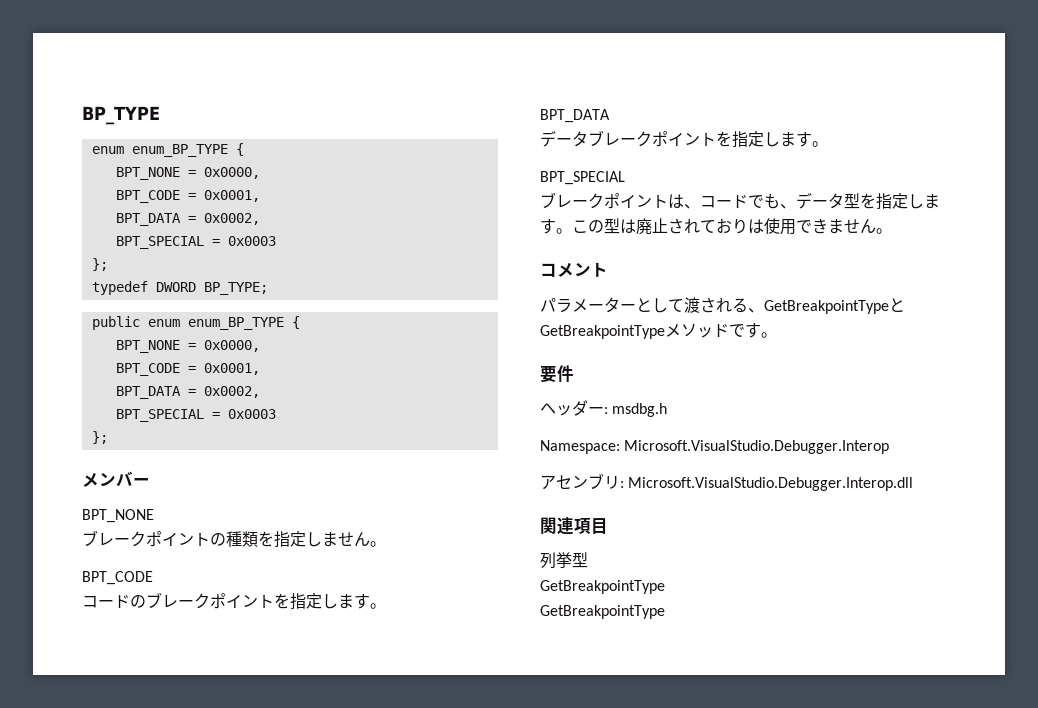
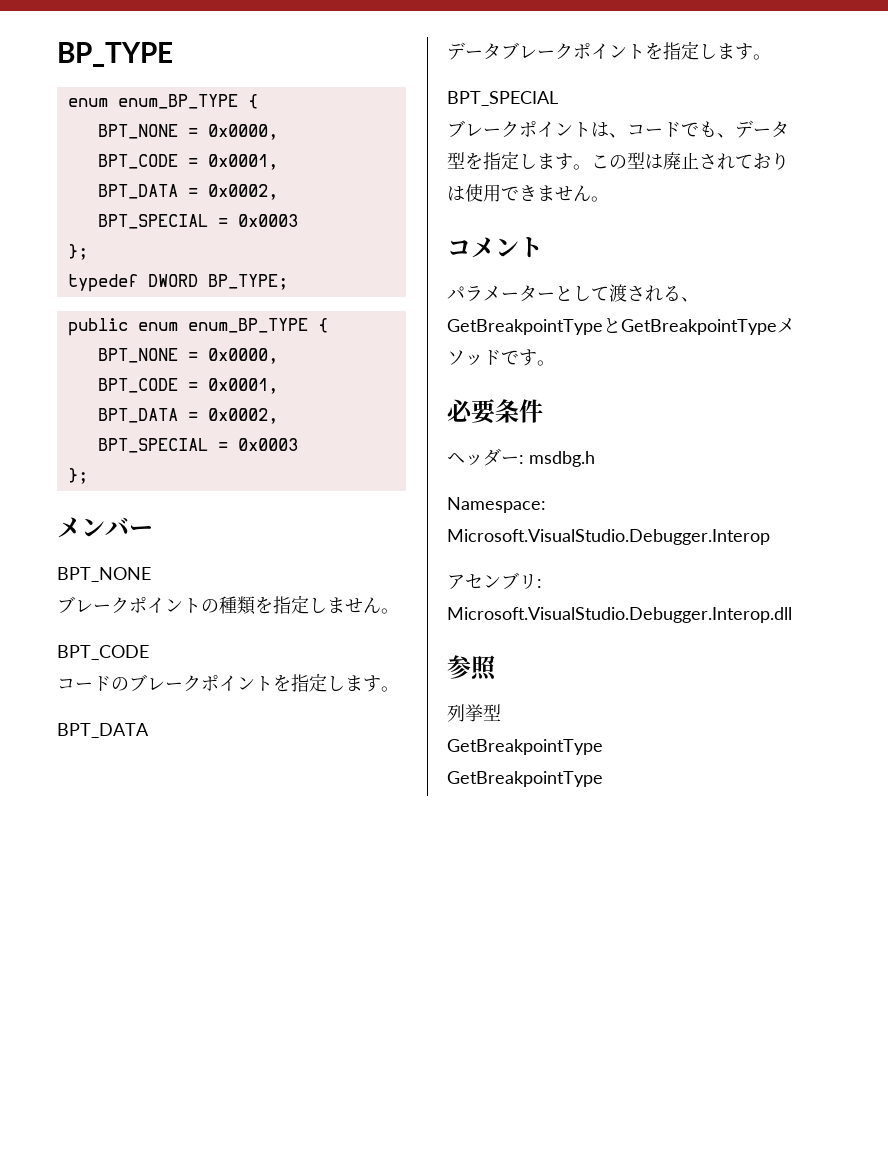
- 要件
+ 必要条件
- 関連項目
+ 参照

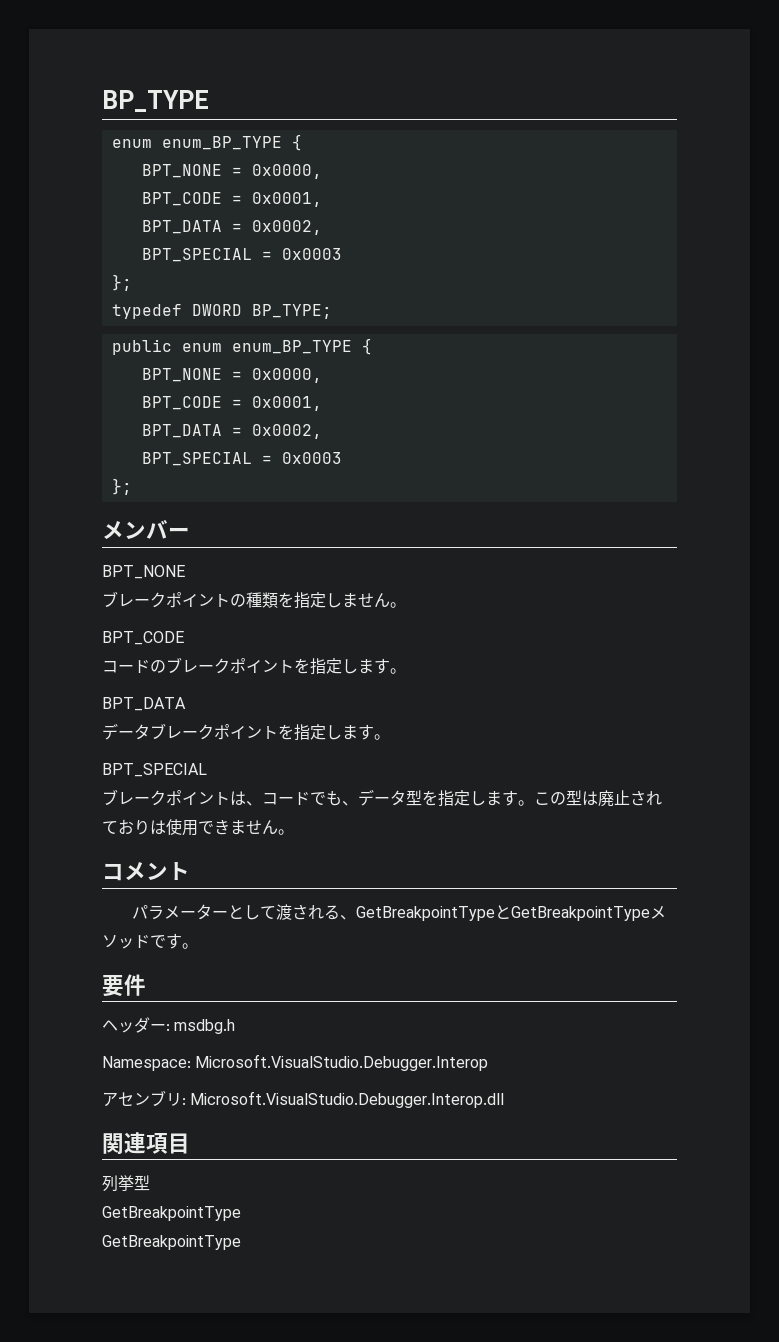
- 必要条件
+ 要件
- 参照
+ 関連項目

